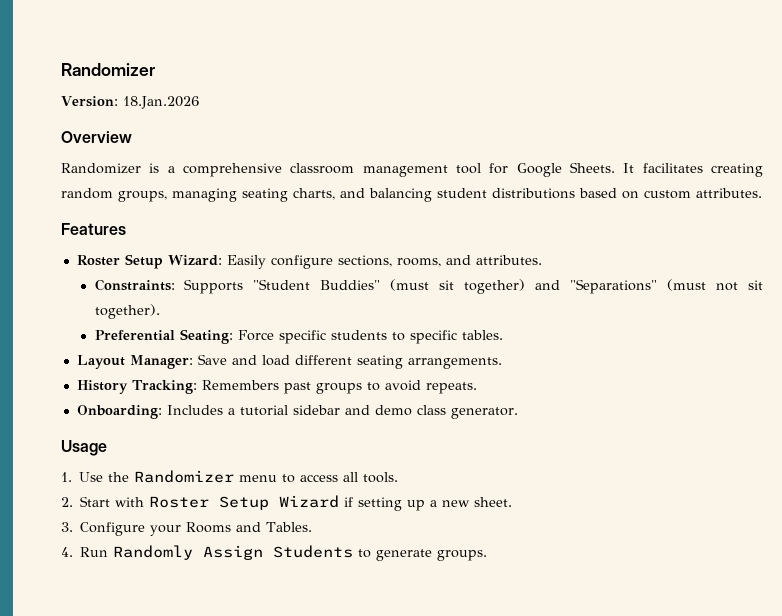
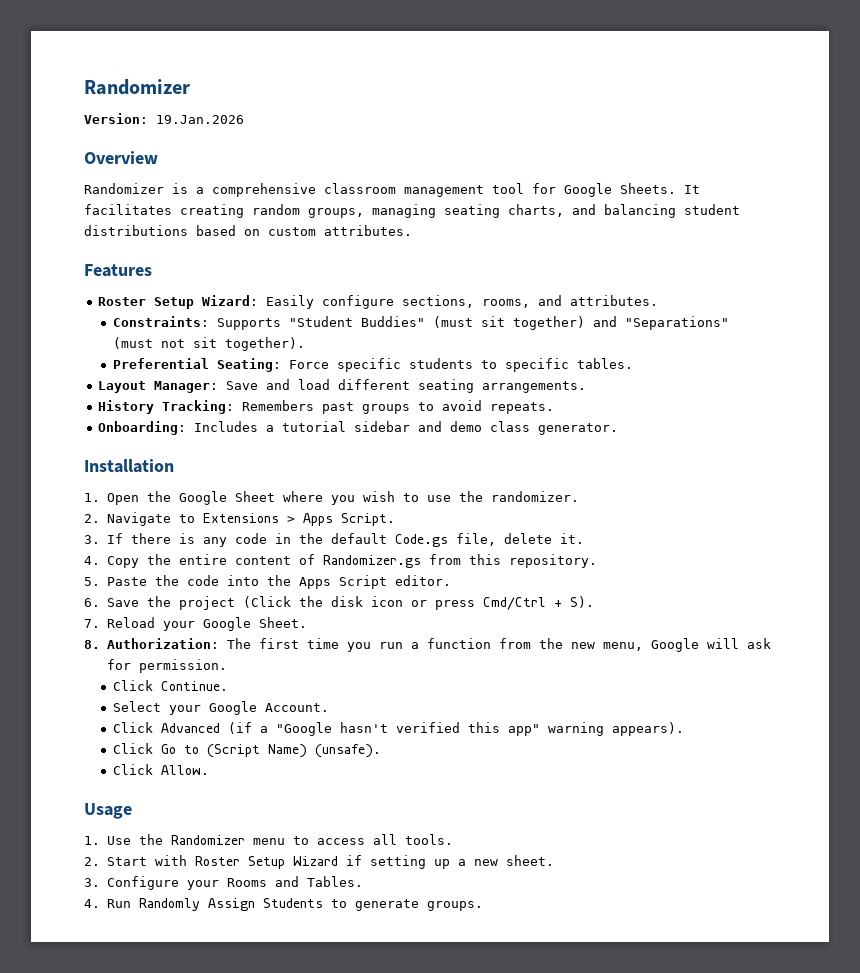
- Version: 18.Jan.2026
+ Version: 19.Jan.2026
+ Installation
+ 1. Open the Google Sheet where you wish to use the randomizer.
+ 2. Navigate to Extensions > Apps Script.
+ 3. If there is any code in the default Code.gs file, delete it.
+ 4. Copy the entire content of Randomizer.gs from this repository.
+ 5. Paste the code into the Apps Script editor.
+ 6. Save the project (Click the disk icon or press Cmd/Ctrl + S).
+ 7. Reload your Google Sheet.
+ 8. Authorization: The first time you run a function from the new menu, Google will ask for permission.
+ Click Continue.
+ Select your Google Account.
+ Click Advanced (if a "Google hasn't verified this app" warning appears).
+ Click Go to (Script Name) (unsafe).
+ Click Allow.

